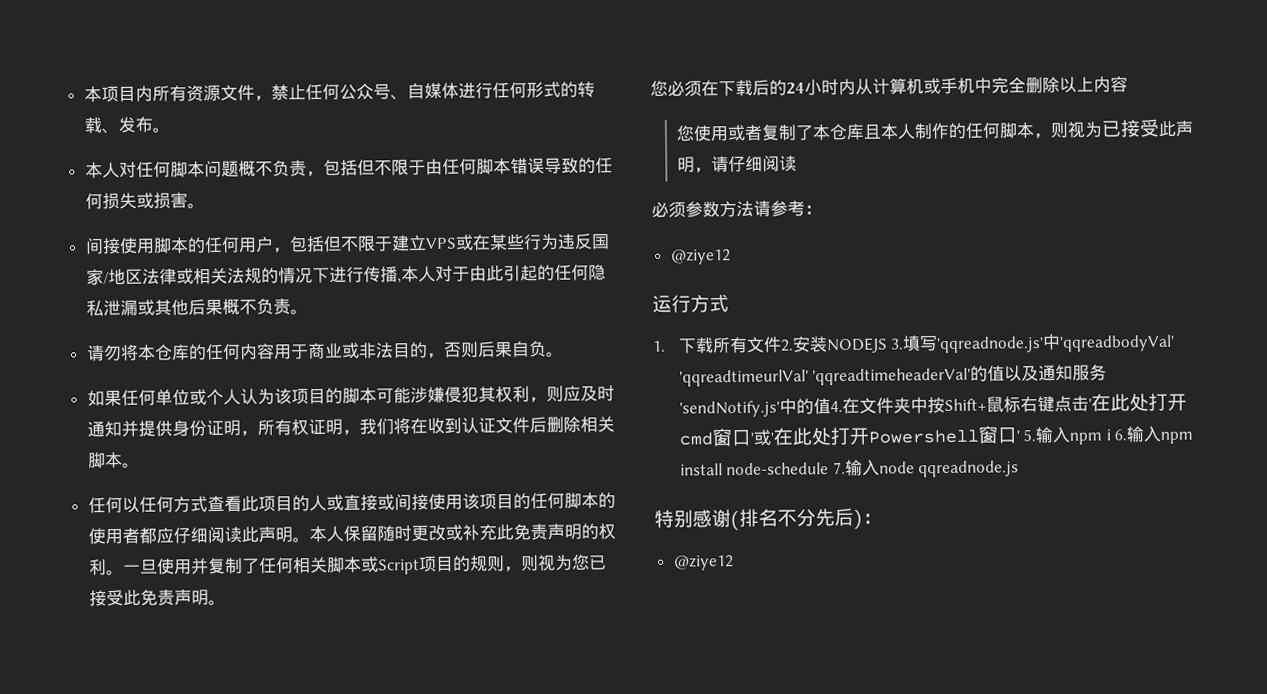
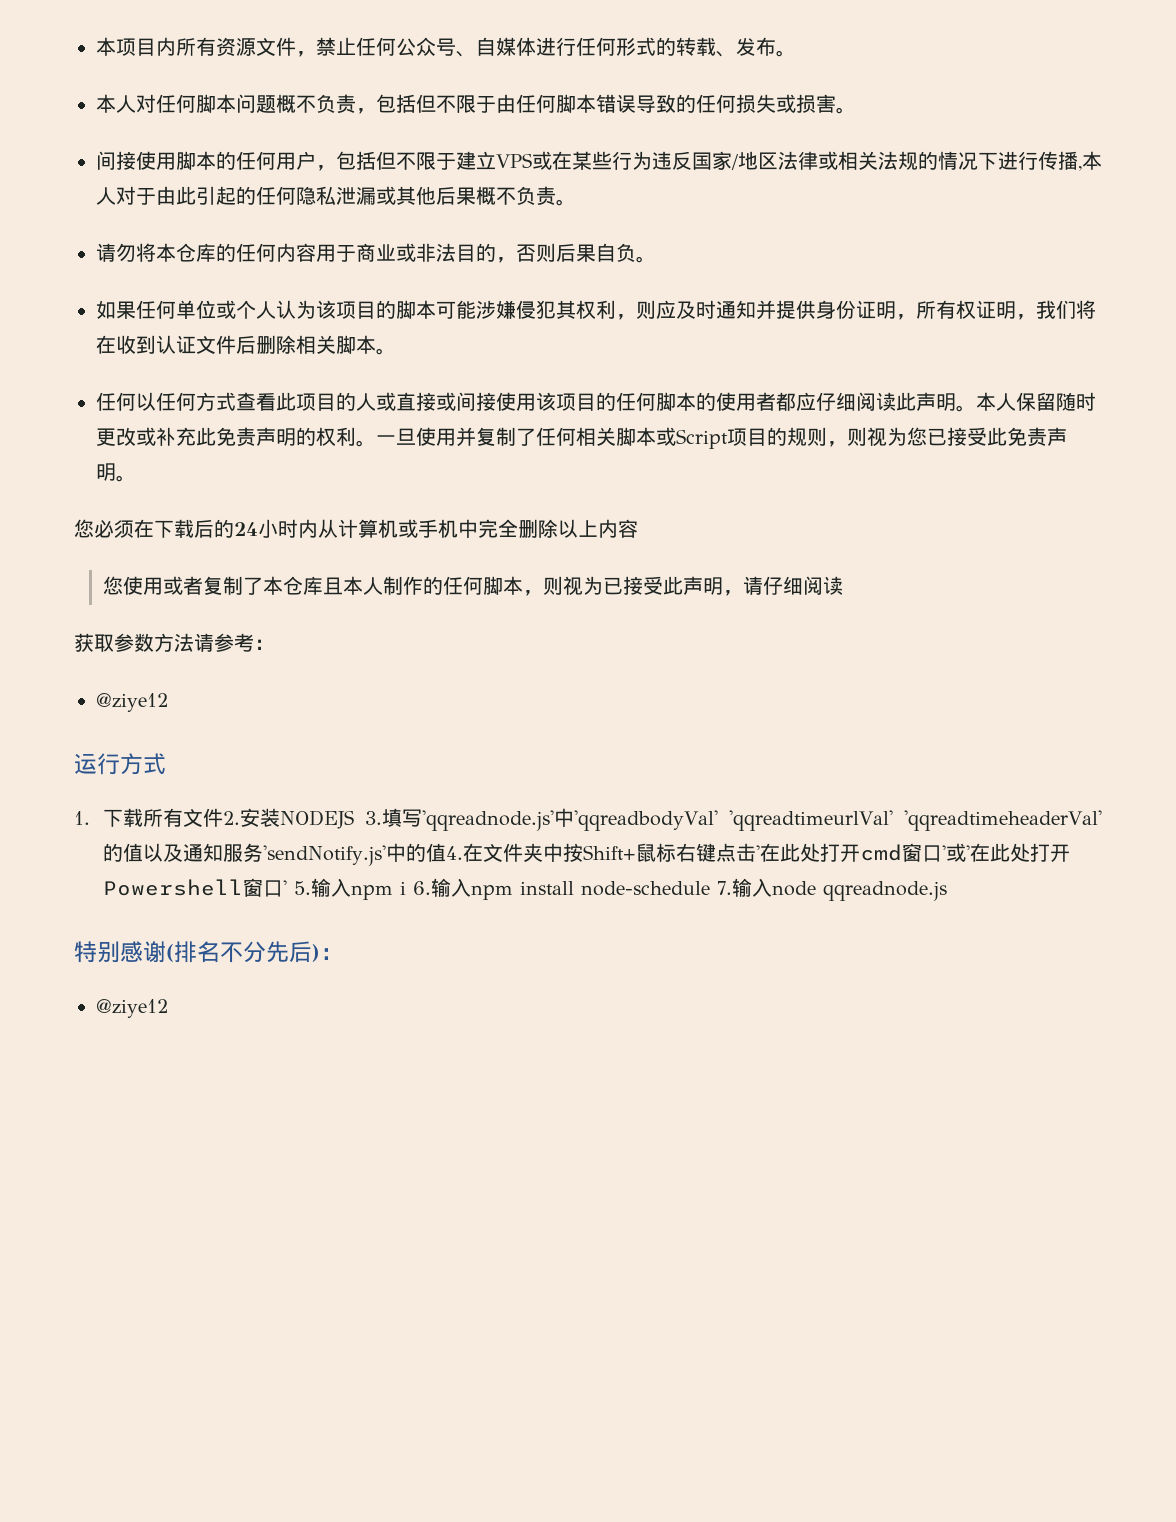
- 必须参数方法请参考：
+ 获取参数方法请参考：

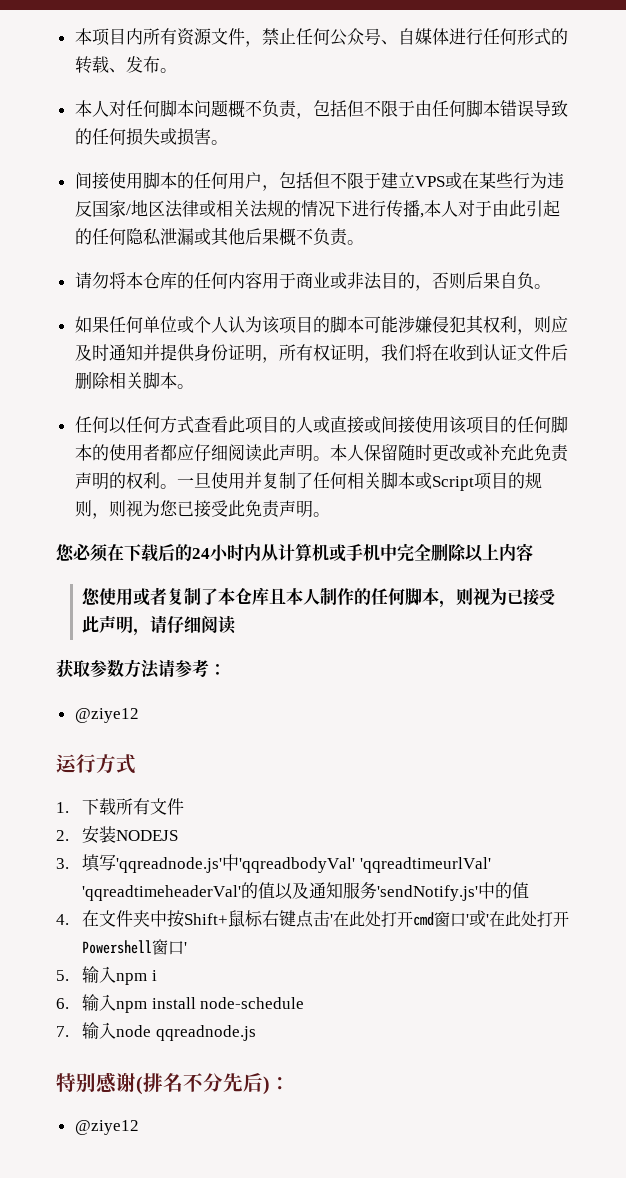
- 1.下载所有文件2.安装NODEJS 3.填写'qqreadnode.js'中'qqreadbodyVal' 'qqreadtimeurlVal' 'qqreadtimeheaderVal'的值以及通知服务'sendNotify.js'中的值4.在文件夹中按Shift+鼠标右键点击'在此处打开cmd窗口'或'在此处打开Powershell窗口' 5.输入npm i 6.输入npm install node-schedule 7.输入node qqreadnode.js
+ 1.下载所有文件
+ 2.安装NODEJS
+ 3.填写'qqreadnode.js'中'qqreadbodyVal' 'qqreadtimeurlVal' 'qqreadtimeheaderVal'的值以及通知服务'sendNotify.js'中的值
+ 4.在文件夹中按Shift+鼠标右键点击'在此处打开cmd窗口'或'在此处打开Powershell窗口'
+ 5.输入npm i
+ 6.输入npm install node-schedule
+ 7.输入node qqreadnode.js

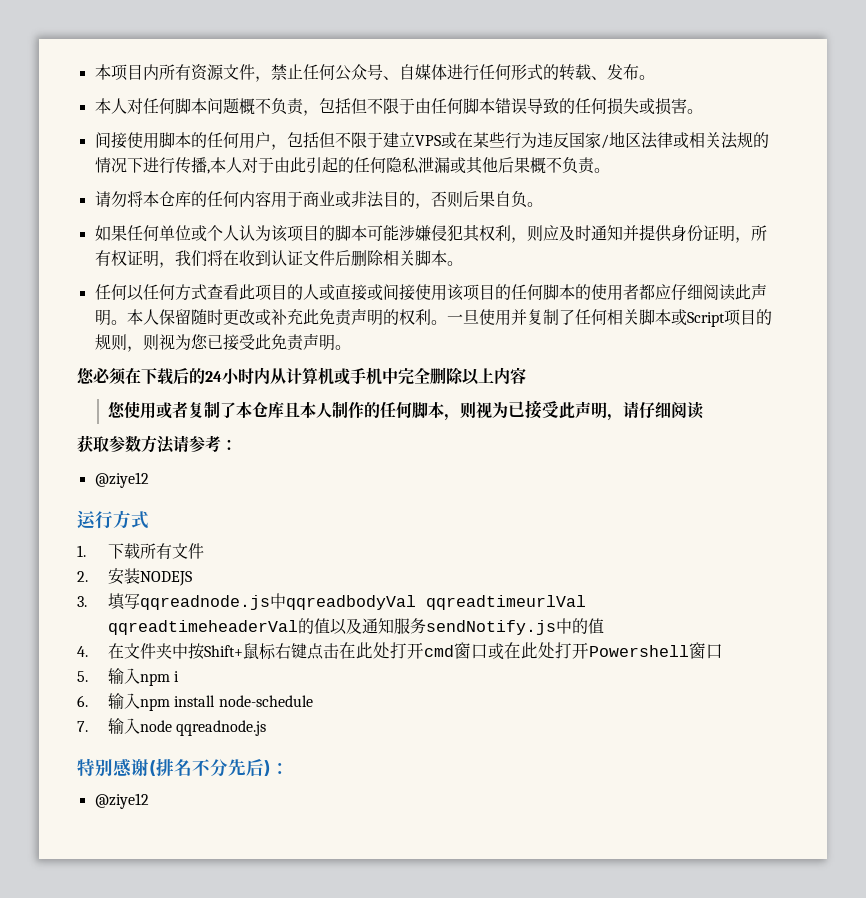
- 3.填写'qqreadnode.js'中'qqreadbodyVal' 'qqreadtimeurlVal' 'qqreadtimeheaderVal'的值以及通知服务'sendNotify.js'中的值
+ 3.填写qqreadnode.js中qqreadbodyVal qqreadtimeurlVal qqreadtimeheaderVal的值以及通知服务sendNotify.js中的值
- 4.在文件夹中按Shift+鼠标右键点击'在此处打开cmd窗口'或'在此处打开Powershell窗口'
+ 4.在文件夹中按Shift+鼠标右键点击在此处打开cmd窗口或在此处打开Powershell窗口

